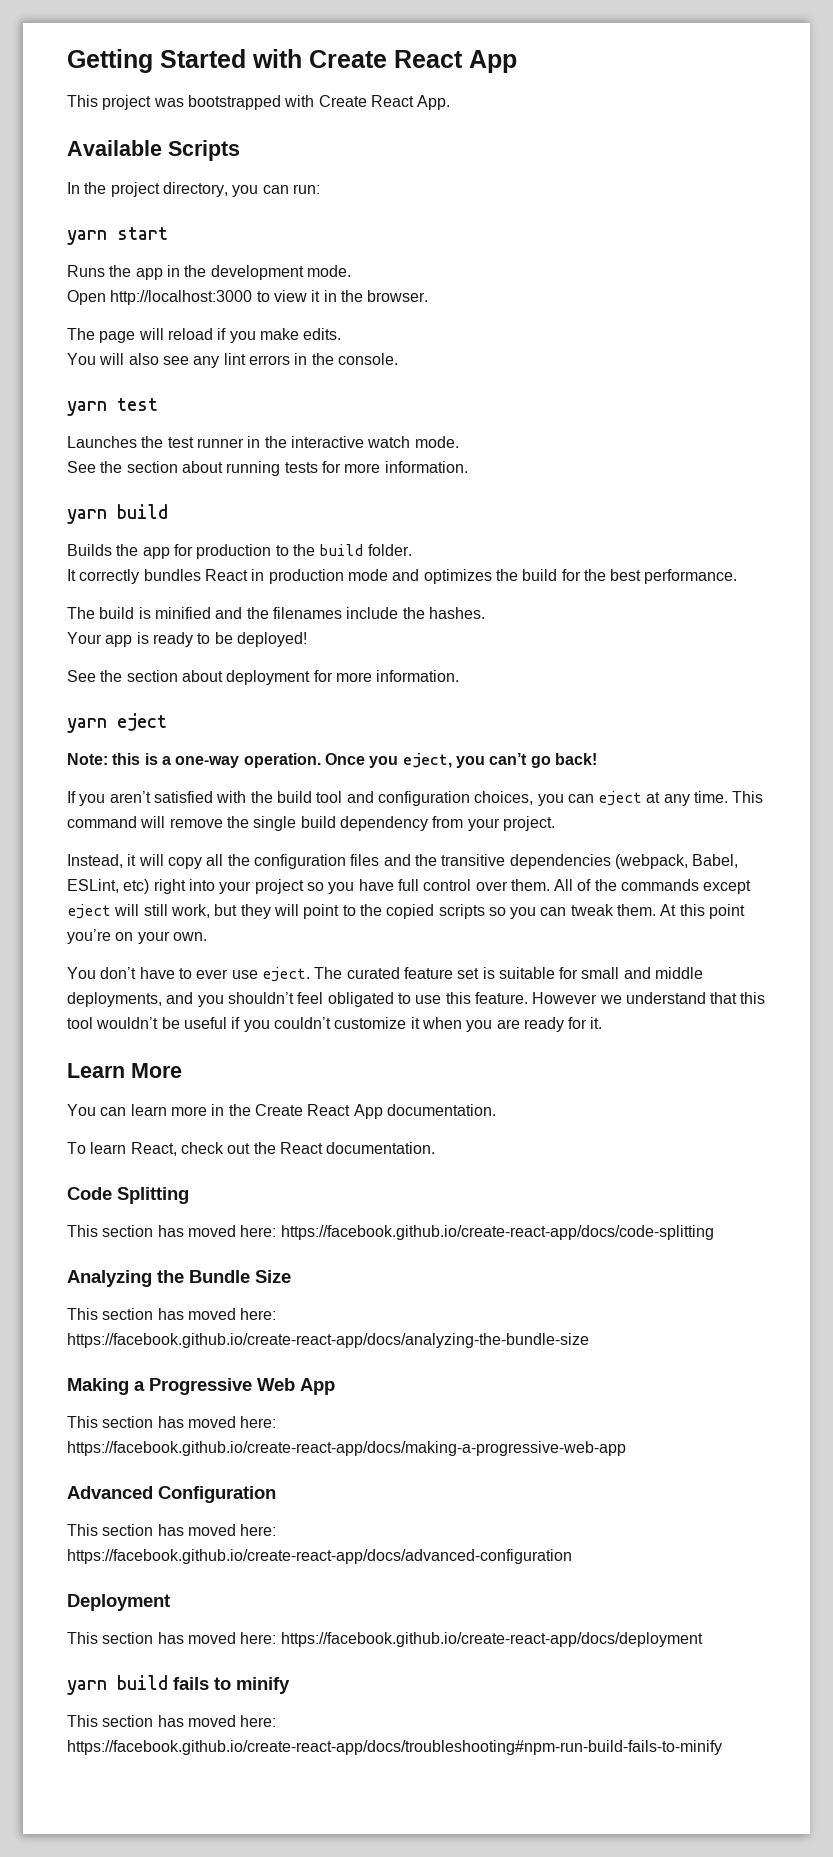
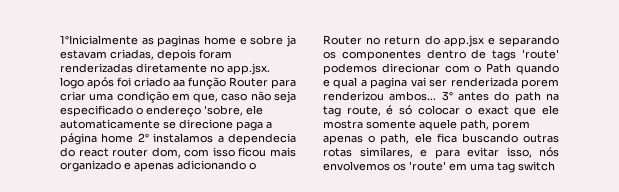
- Getting Started with Create React App
- This project was bootstrapped with Create React App.
- Available Scripts
- In the project directory, you can run:
- yarn start
- Runs the app in the development mode.
- Open http://localhost:3000 to view it in the browser.
- The page will reload if you make edits.
- You will also see any lint errors in the console.
- yarn test
- Launches the test runner in the interactive watch mode.
- See the section about running tests for more information.
- yarn build
- Builds the app for production to the build folder.
- It correctly bundles React in production mode and optimizes the build for the best performance.
- The build is minified and the filenames include the hashes.
- Your app is ready to be deployed!
- See the section about deployment for more information.
- yarn eject
- Note: this is a one-way operation. Once you eject, you can’t go back!
- If you aren’t satisfied with the build tool and configuration choices, you can eject at any time. This command will remove the single build dependency from your project.
- Instead, it will copy all the configuration files and the transitive dependencies (webpack, Babel, ESLint, etc) right into your project so you have full control over them. All of the commands except eject will still work, but they will point to the copied scripts so you can tweak them. At this point you’re on your own.
- You don’t have to ever use eject. The curated feature set is suitable for small and middle deployments, and you shouldn’t feel obligated to use this feature. However we understand that this tool wouldn’t be useful if you couldn’t customize it when you are ready for it.
- Learn More
- You can learn more in the Create React App documentation.
- To learn React, check out the React documentation.
- Code Splitting
- This section has moved here: https://facebook.github.io/create-react-app/docs/code-splitting
- Analyzing the Bundle Size
- This section has moved here: https://facebook.github.io/create-react-app/docs/analyzing-the-bundle-size
- Making a Progressive Web App
- This section has moved here: https://facebook.github.io/create-react-app/docs/making-a-progressive-web-app
- Advanced Configuration
- This section has moved here: https://facebook.github.io/create-react-app/docs/advanced-configuration
- Deployment
- This section has moved here: https://facebook.github.io/create-react-app/docs/deployment
- yarn build fails to minify
- This section has moved here: https://facebook.github.io/create-react-app/docs/troubleshooting#npm-run-build-fails-to-minify
+ 1°Inicialmente as paginas home e sobre ja estavam criadas, depois foram renderizadas diretamente no app.jsx. logo após foi criado aa função Router para criar uma condição em que, caso não seja especificado o endereço 'sobre, ele automaticamente se direcione paga a página home 2° instalamos a dependecia do react router dom, com isso ficou mais organizado e apenas adicionando o Router no return do app.jsx e separando os componentes dentro de tags 'route' podemos direcionar com o Path quando e qual a pagina vai ser renderizada porem renderizou ambos... 3° antes do path na tag route, é só colocar o exact que ele mostra somente aquele path, porem apenas o path, ele fica buscando outras rotas similares, e para evitar isso, nós envolvemos os 'route' em uma tag switch

